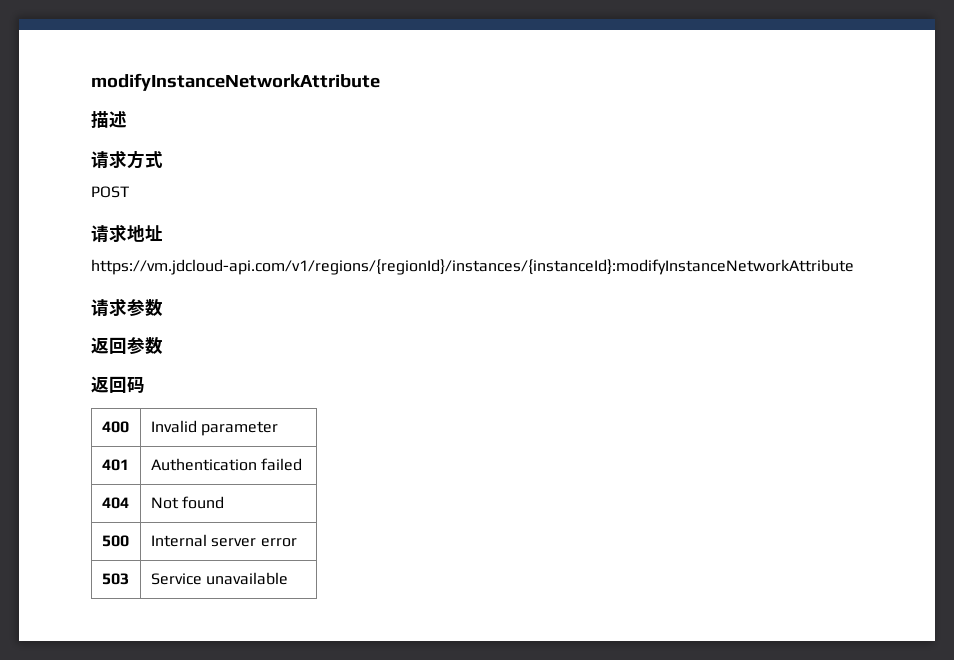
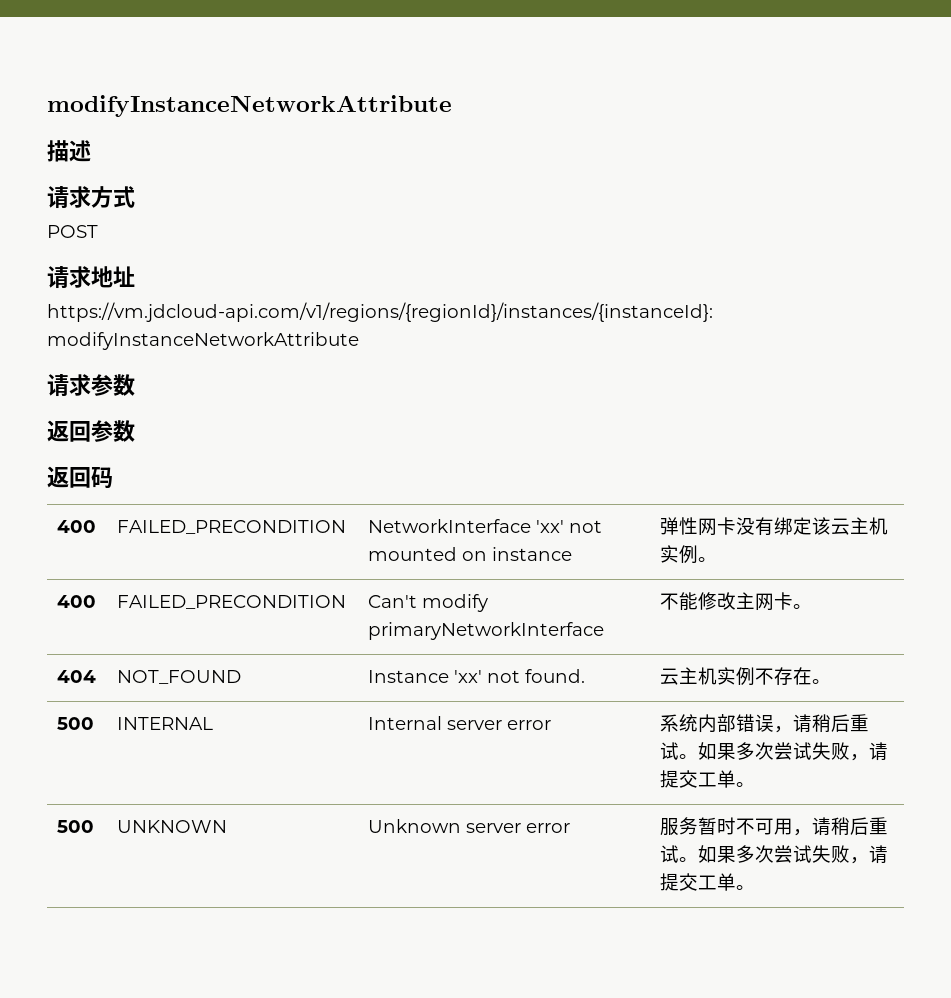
- 400 | Invalid parameter
- 401 | Authentication failed
- 404 | Not found
- 500 | Internal server error
- 503 | Service unavailable
+ 400 | FAILED_PRECONDITION | NetworkInterface 'xx' not mounted on instance | 弹性网卡没有绑定该云主机实例。
+ 400 | FAILED_PRECONDITION | Can't modify primaryNetworkInterface | 不能修改主网卡。
+ 404 | NOT_FOUND | Instance 'xx' not found. | 云主机实例不存在。
+ 500 | INTERNAL | Internal server error | 系统内部错误，请稍后重试。如果多次尝试失败，请提交工单。
+ 500 | UNKNOWN | Unknown server error | 服务暂时不可用，请稍后重试。如果多次尝试失败，请提交工单。

